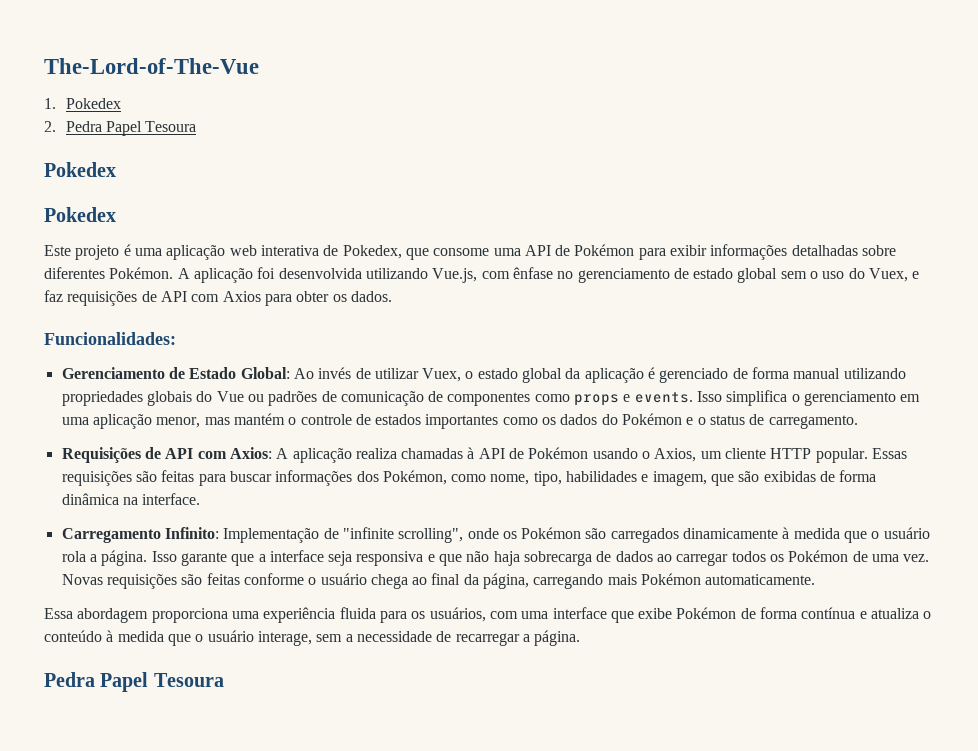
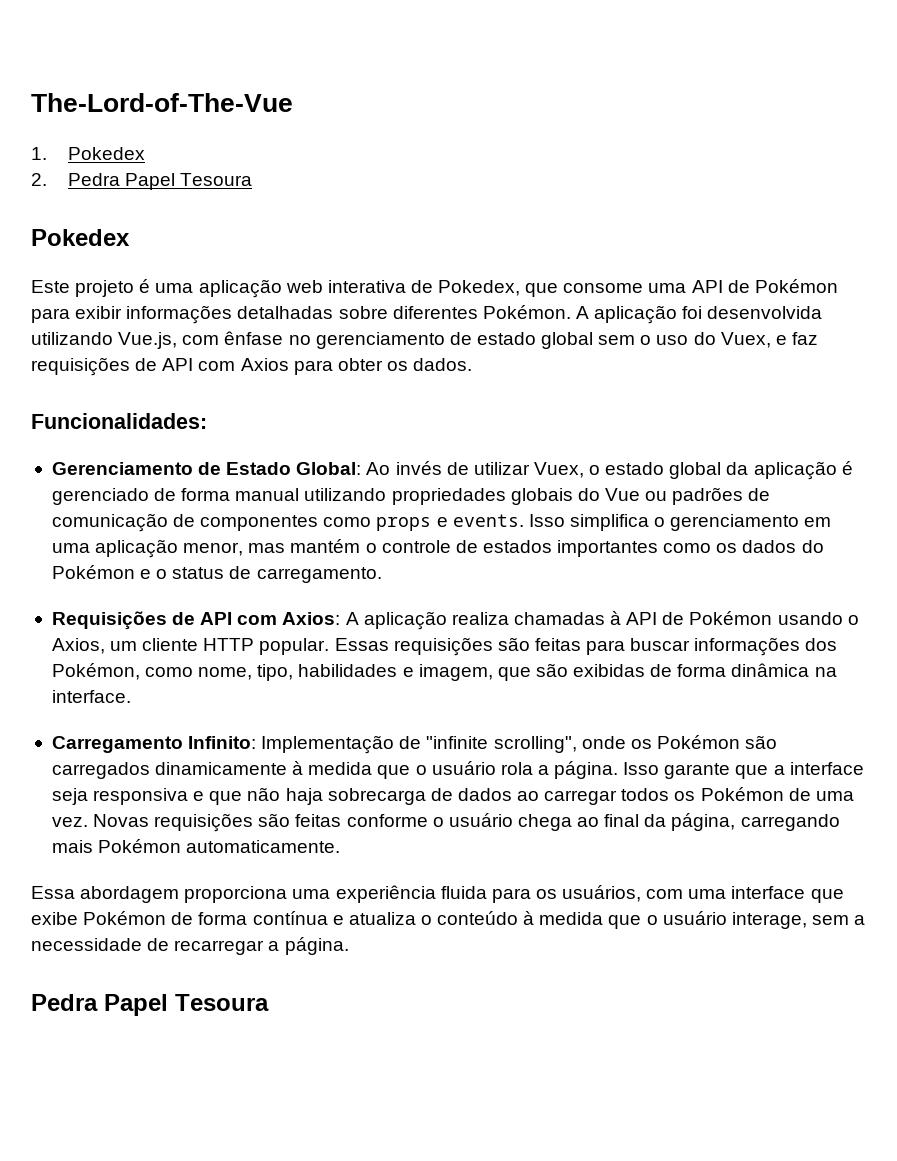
  2. Pedra Papel Tesoura
- Pokedex

